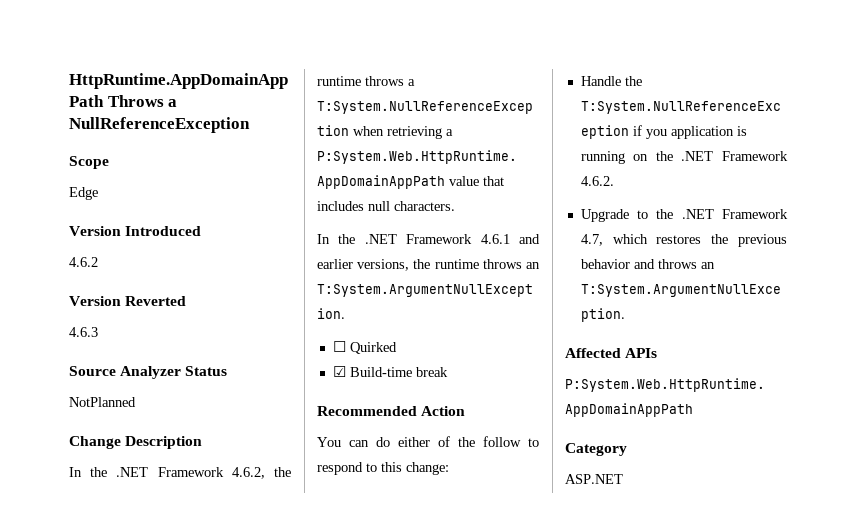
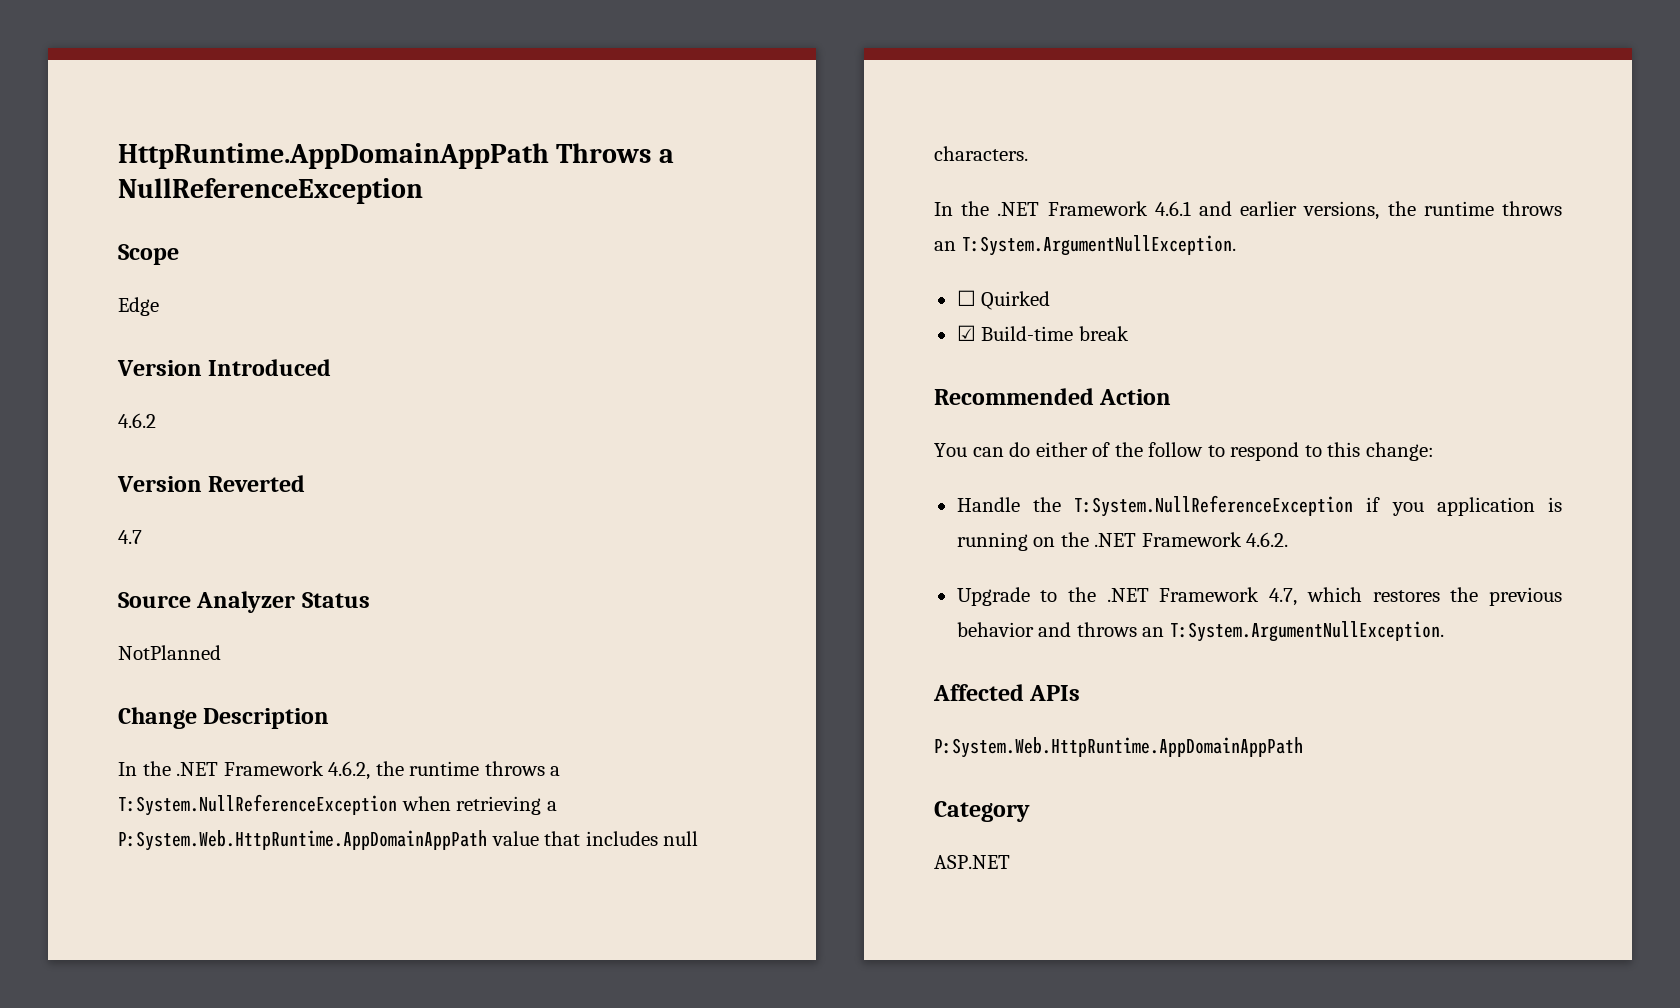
- 4.6.3
+ 4.7

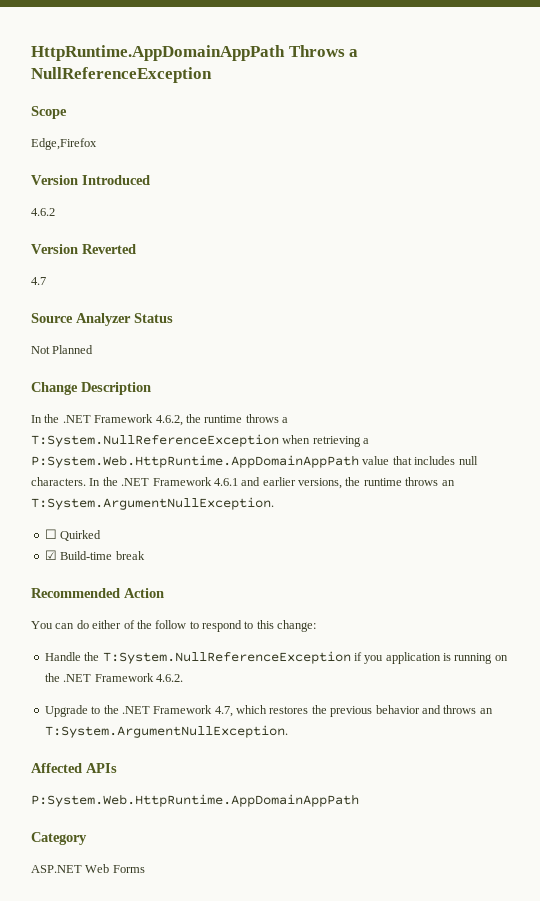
- Edge
+ Edge,Firefox
- NotPlanned
+ Not Planned
- In the .NET Framework 4.6.2, the runtime throws a T:System.NullReferenceException when retrieving a P:System.Web.HttpRuntime.AppDomainAppPath value that includes null characters.
- In the .NET Framework 4.6.1 and earlier versions, the runtime throws an T:System.ArgumentNullException.
+ In the .NET Framework 4.6.2, the runtime throws a T:System.NullReferenceException when retrieving a P:System.Web.HttpRuntime.AppDomainAppPath value that includes null characters. In the .NET Framework 4.6.1 and earlier versions, the runtime throws an T:System.ArgumentNullException.
- ASP.NET
+ ASP.NET Web Forms

